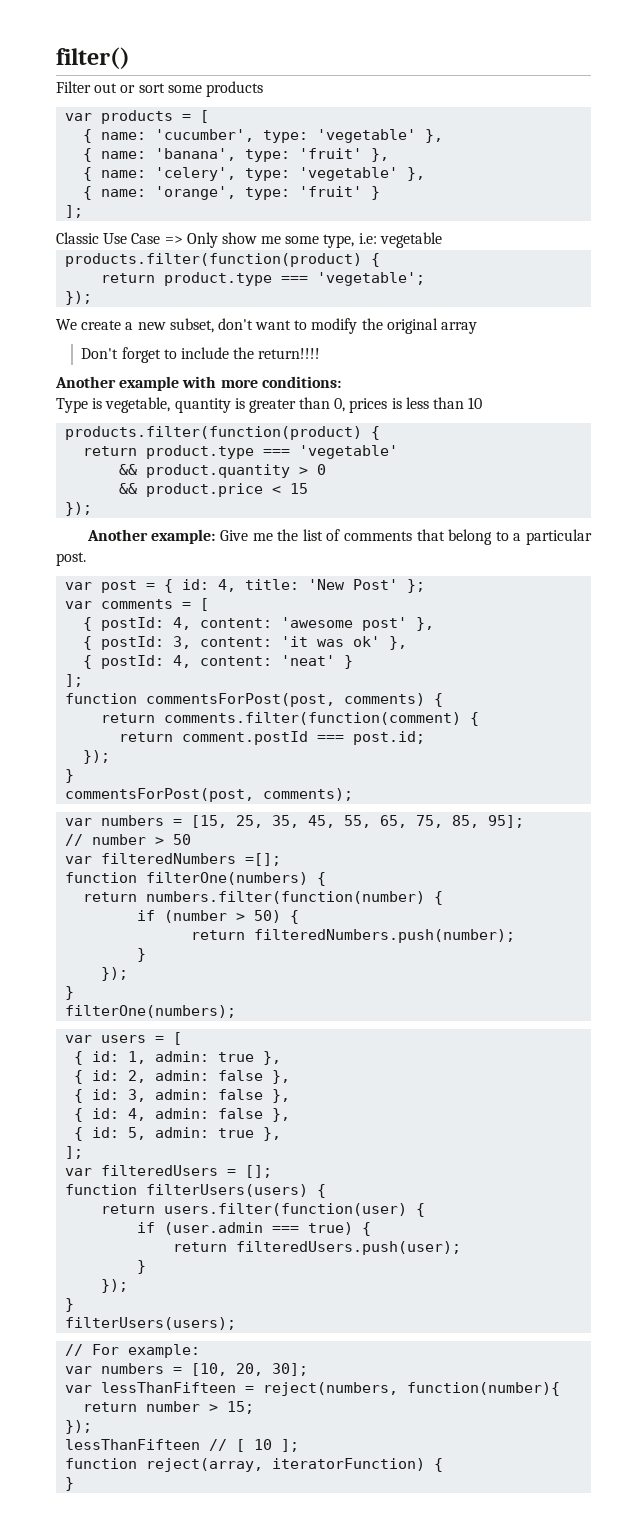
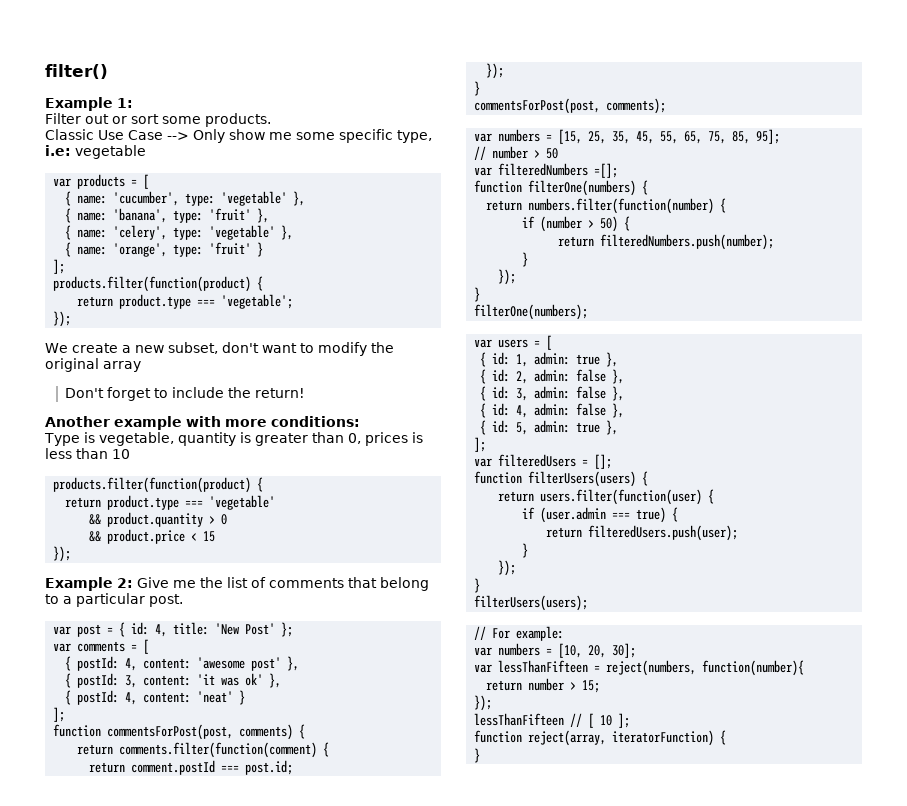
+ Example 1:
- Filter out or sort some products
+ Filter out or sort some products.
+ Classic Use Case --> Only show me some specific type, i.e: vegetable
- Classic Use Case => Only show me some type, i.e: vegetable
- Don't forget to include the return!!!!
+ Don't forget to include the return!
- Another example: Give me the list of comments that belong to a particular post.
+ Example 2: Give me the list of comments that belong to a particular post.

